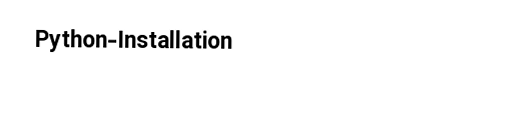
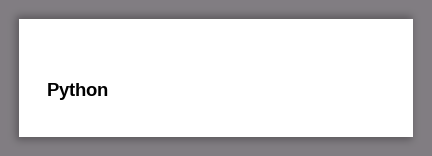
- Python-Installation
+ Python

